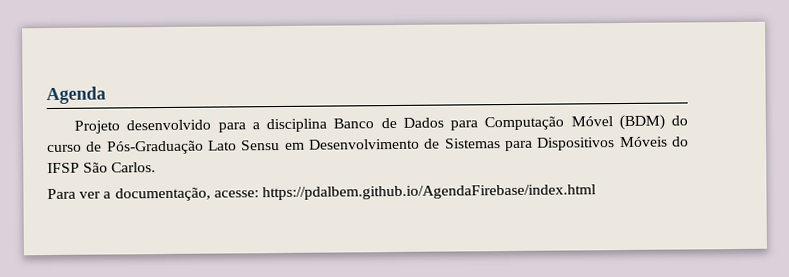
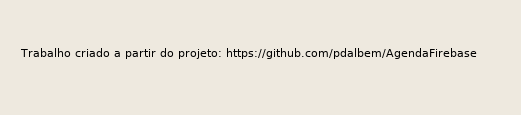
- Agenda
- Projeto desenvolvido para a disciplina Banco de Dados para Computação Móvel (BDM) do curso de Pós-Graduação Lato Sensu em Desenvolvimento de Sistemas para Dispositivos Móveis do IFSP São Carlos.
- Para ver a documentação, acesse: https://pdalbem.github.io/AgendaFirebase/index.html
+ Trabalho criado a partir do projeto: https://github.com/pdalbem/AgendaFirebase

